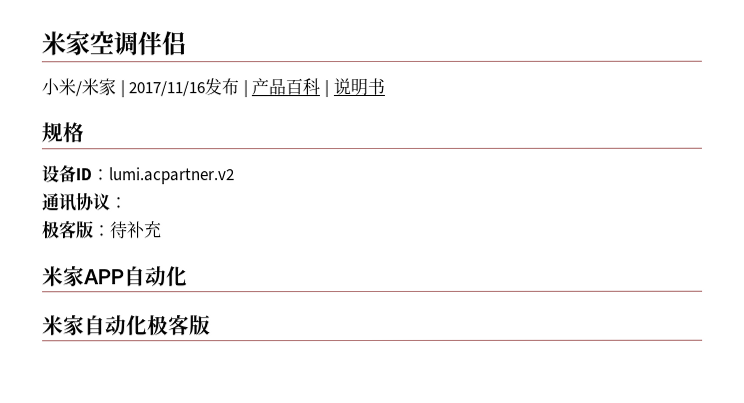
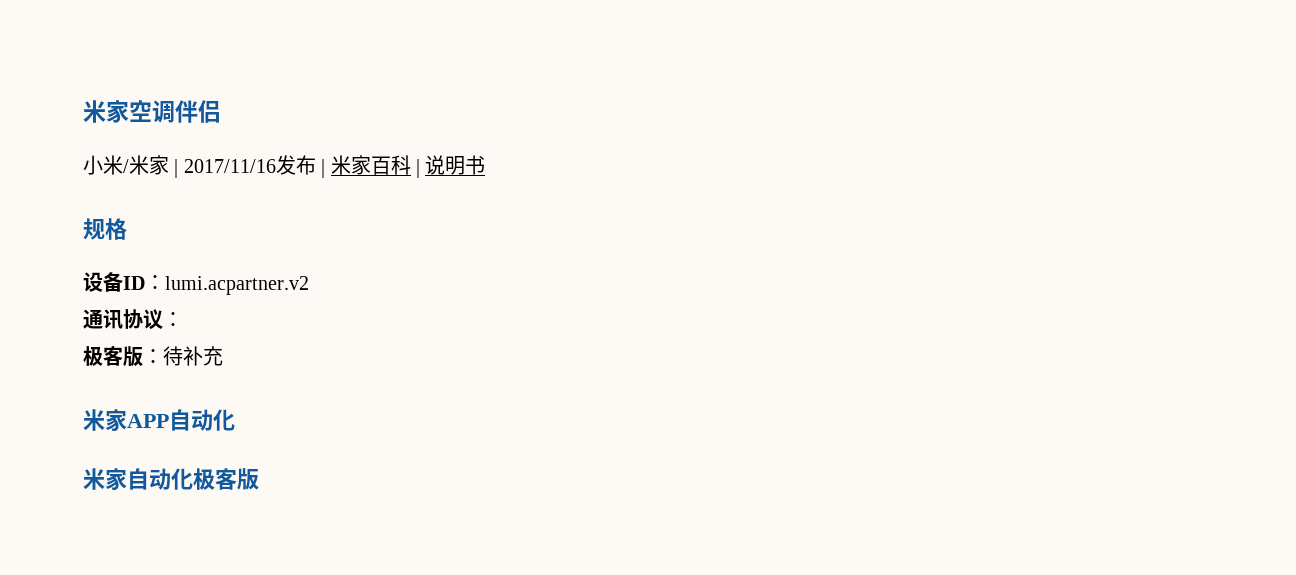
- 小米/米家 | 2017/11/16发布 | 产品百科 | 说明书
+ 小米/米家 | 2017/11/16发布 | 米家百科 | 说明书

